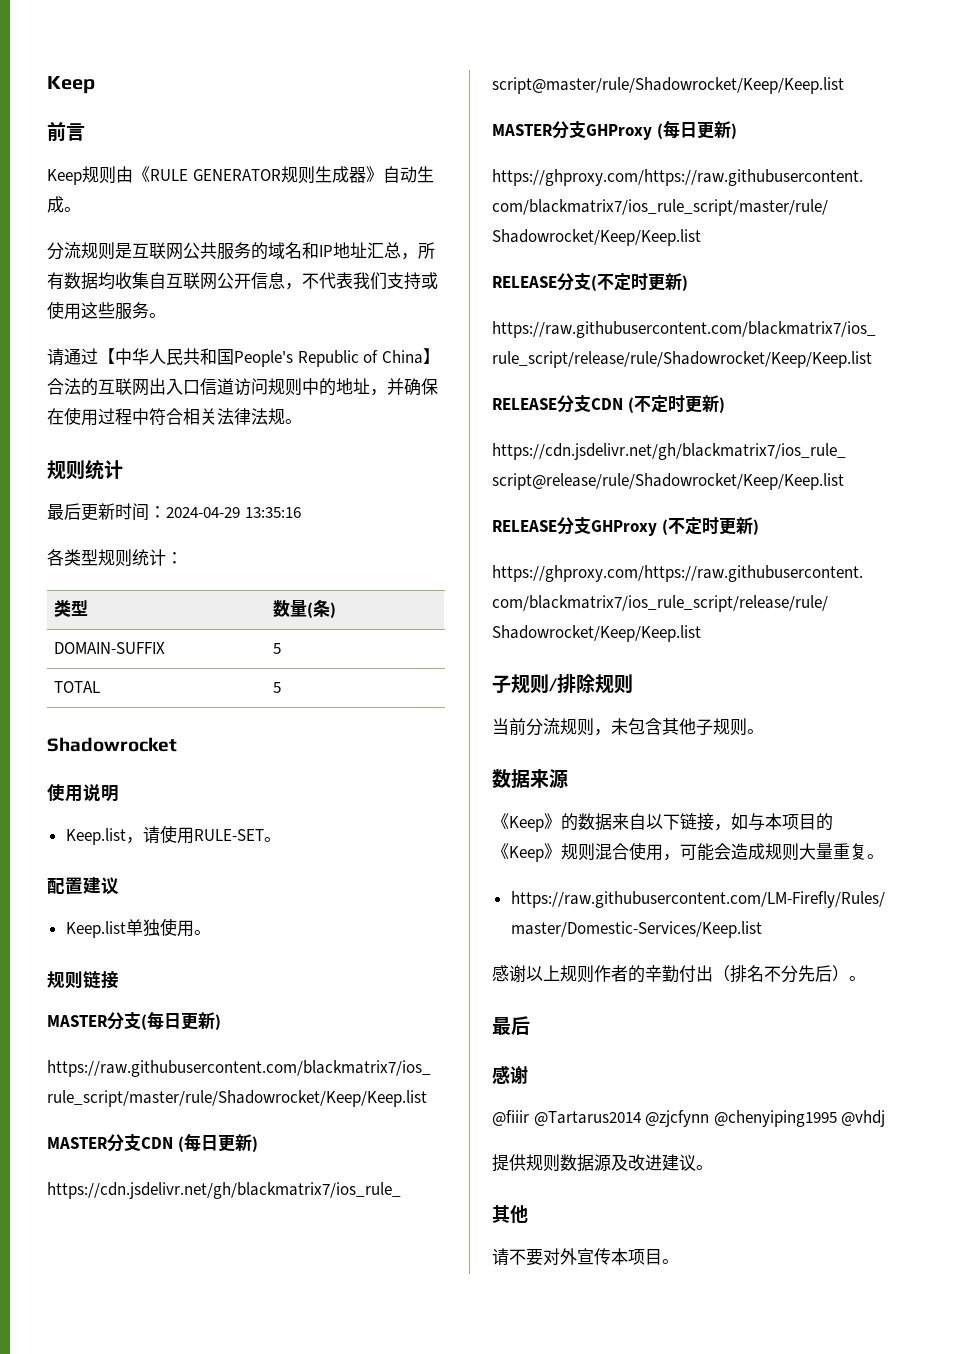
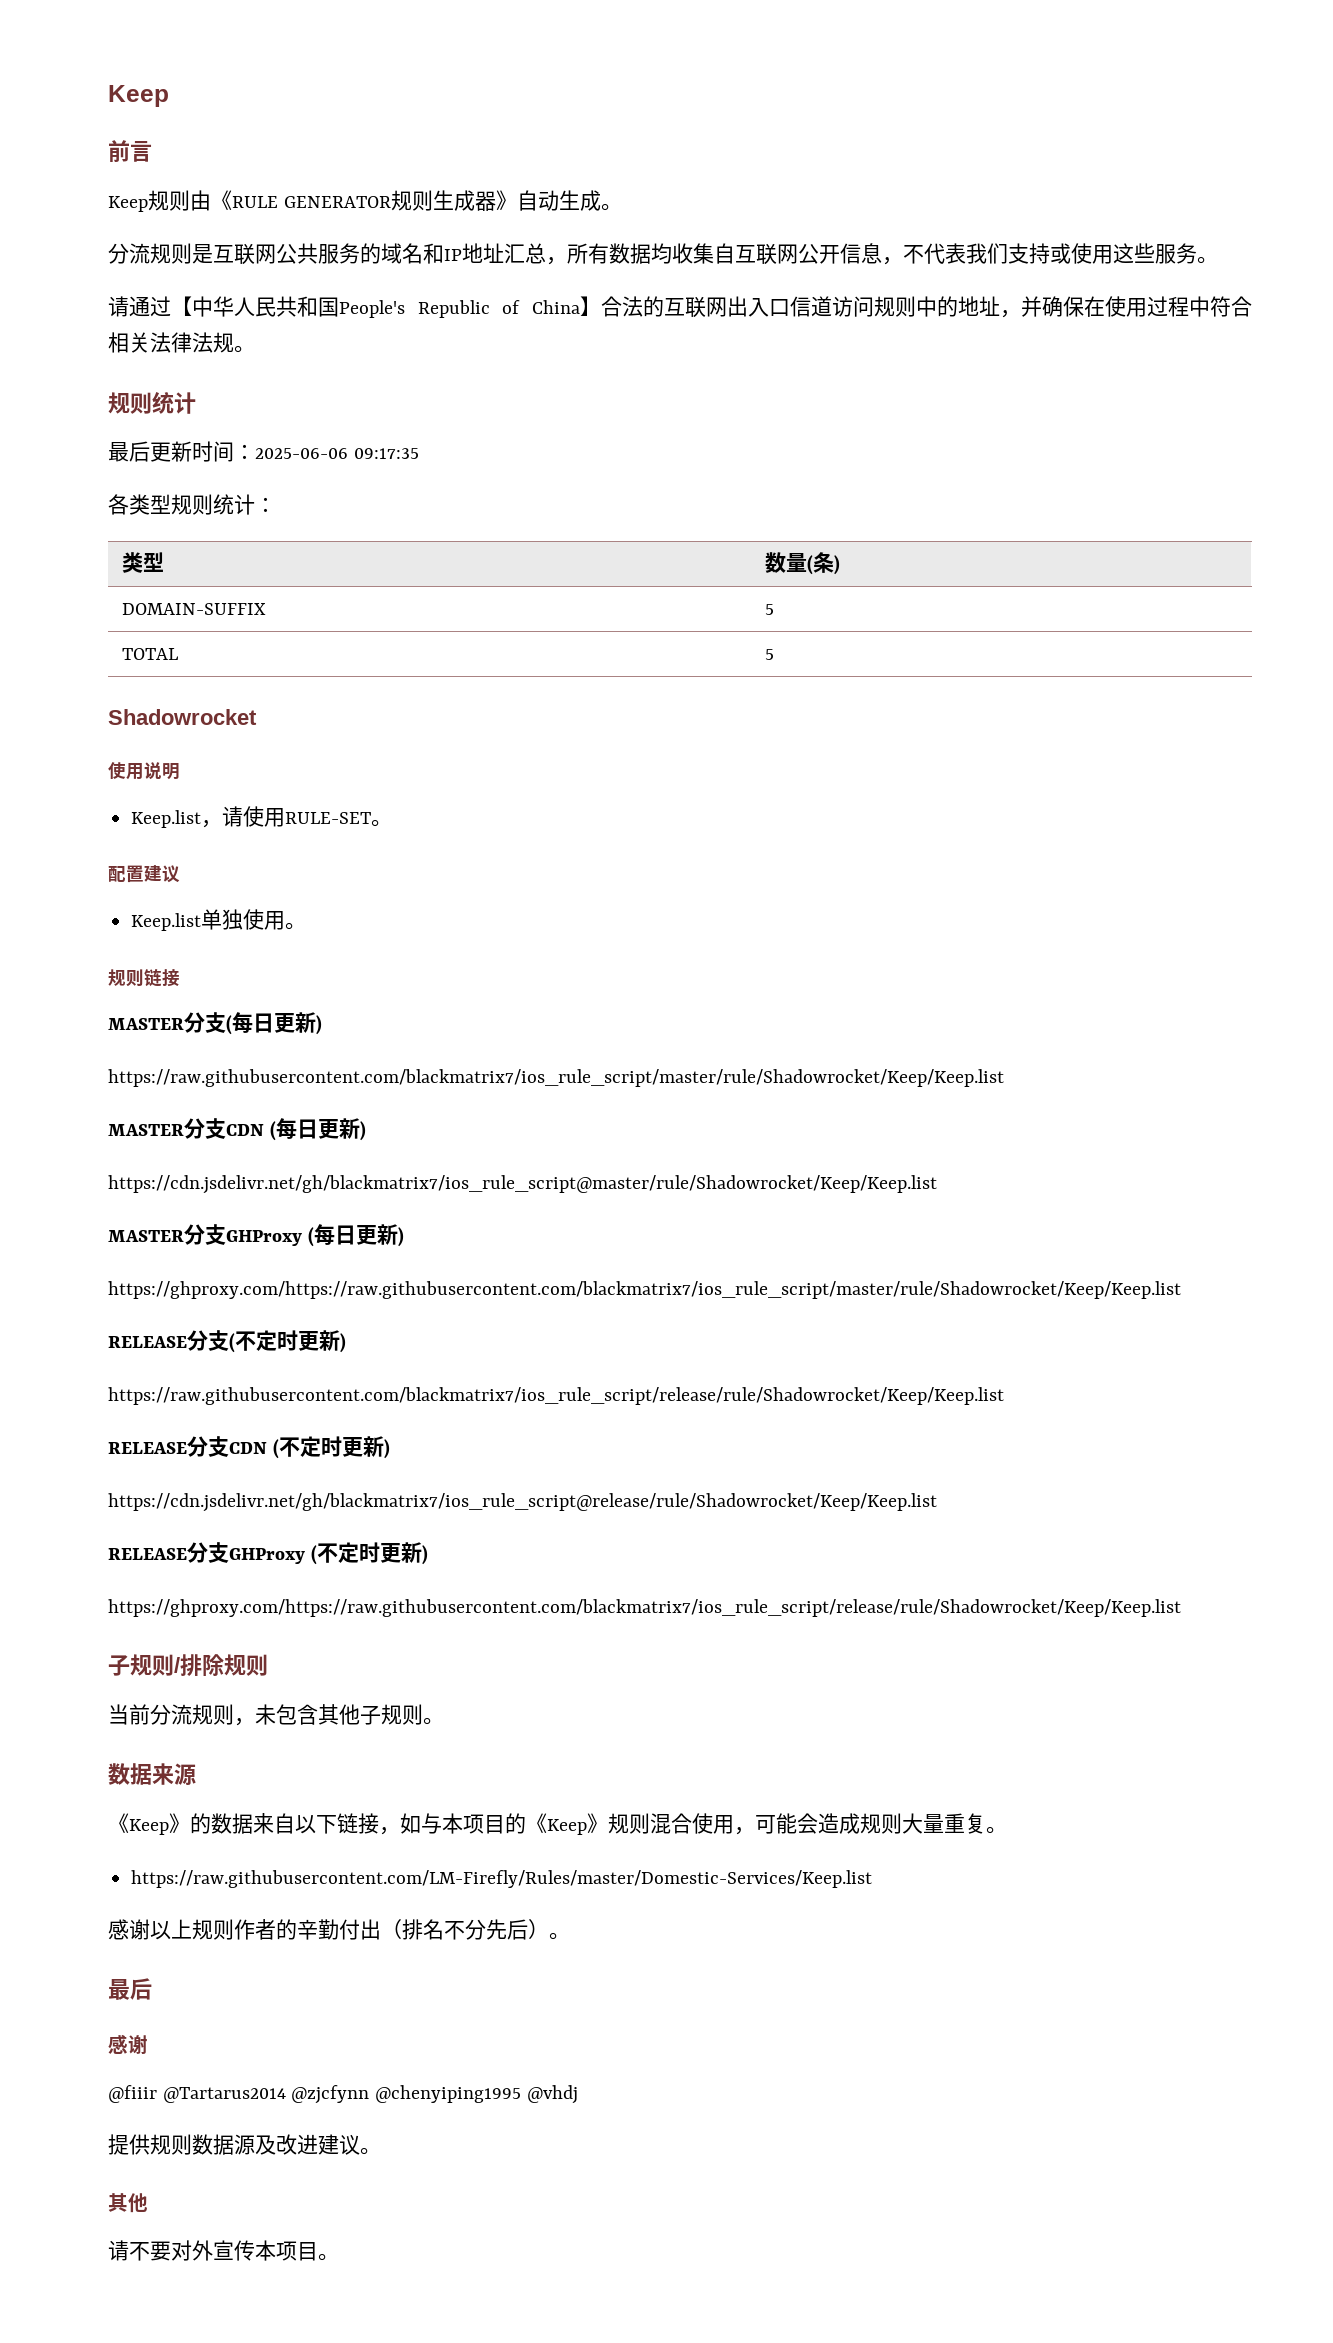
- 最后更新时间：2024-04-29 13:35:16
+ 最后更新时间：2025-06-06 09:17:35

